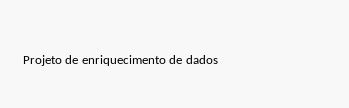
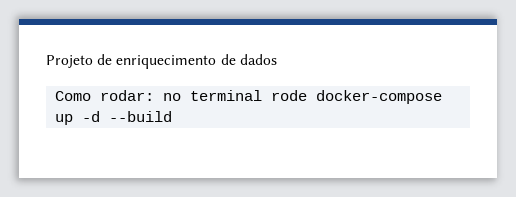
+ Como rodar: no terminal rode docker-compose up -d --build

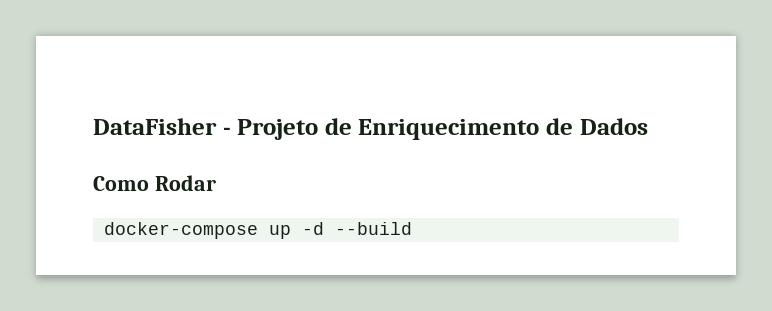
- Projeto de enriquecimento de dados
- Como rodar: no terminal rode docker-compose up -d --build
+ DataFisher - Projeto de Enriquecimento de Dados
+ Como Rodar
+ docker-compose up -d --build

